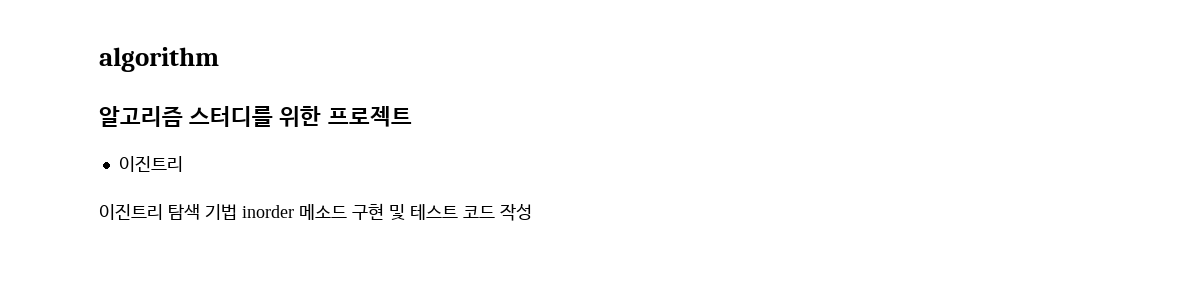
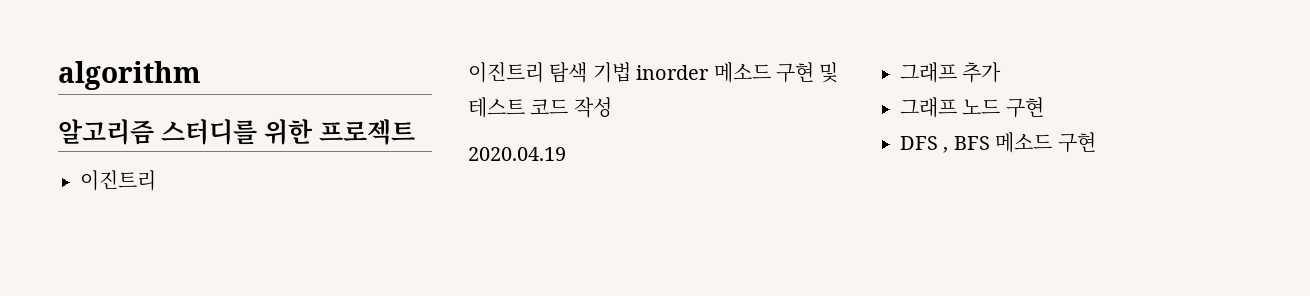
+ 2020.04.19
+ 그래프 추가
+ 그래프 노드 구현
+ DFS , BFS 메소드 구현

